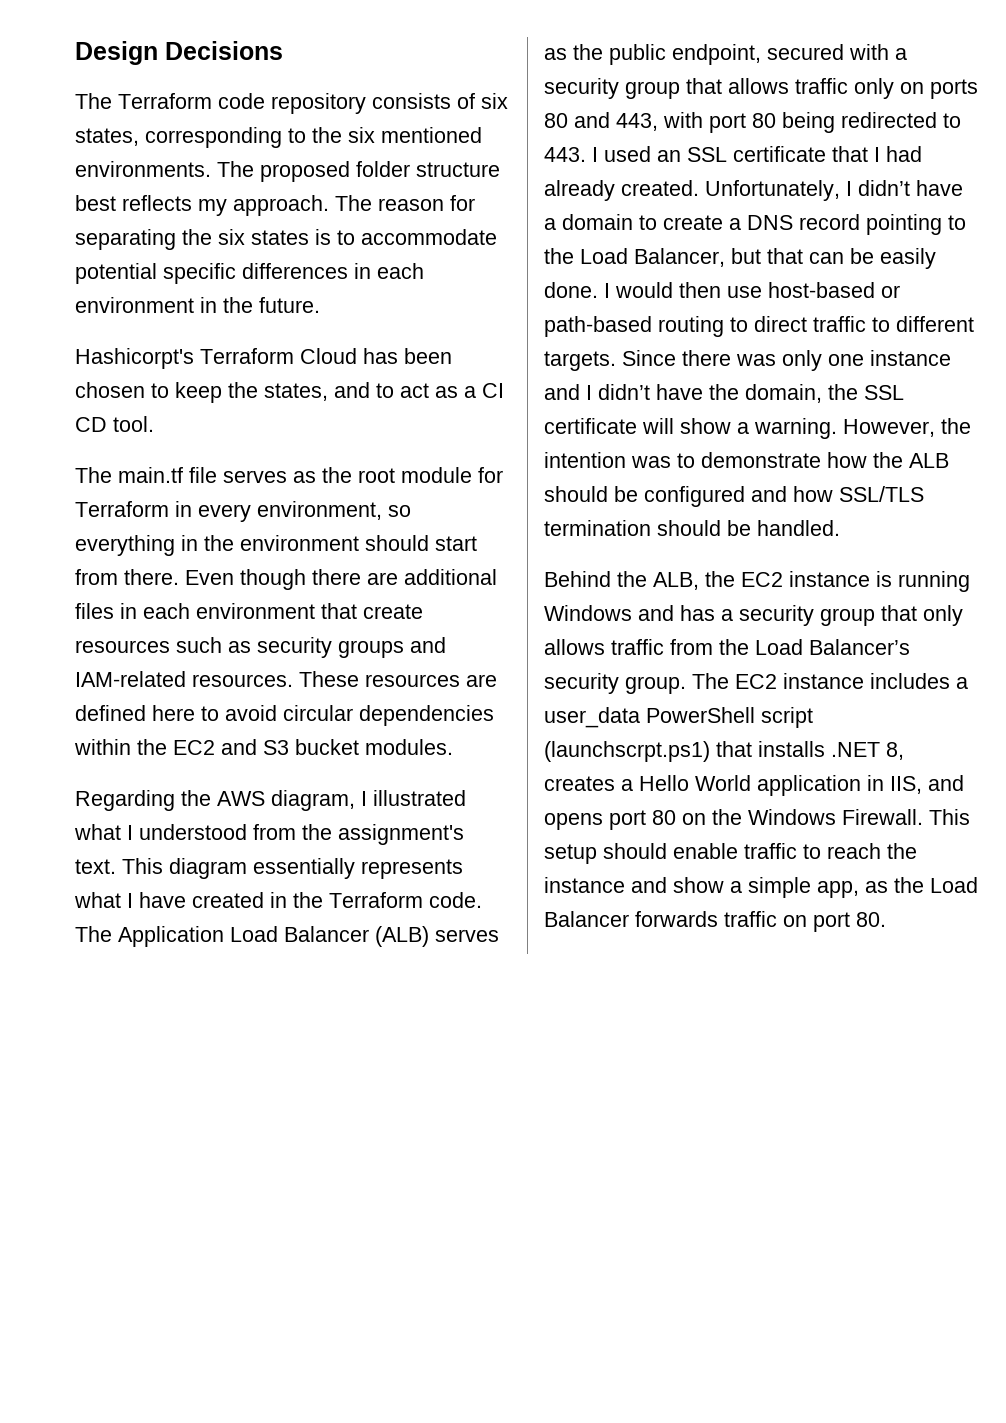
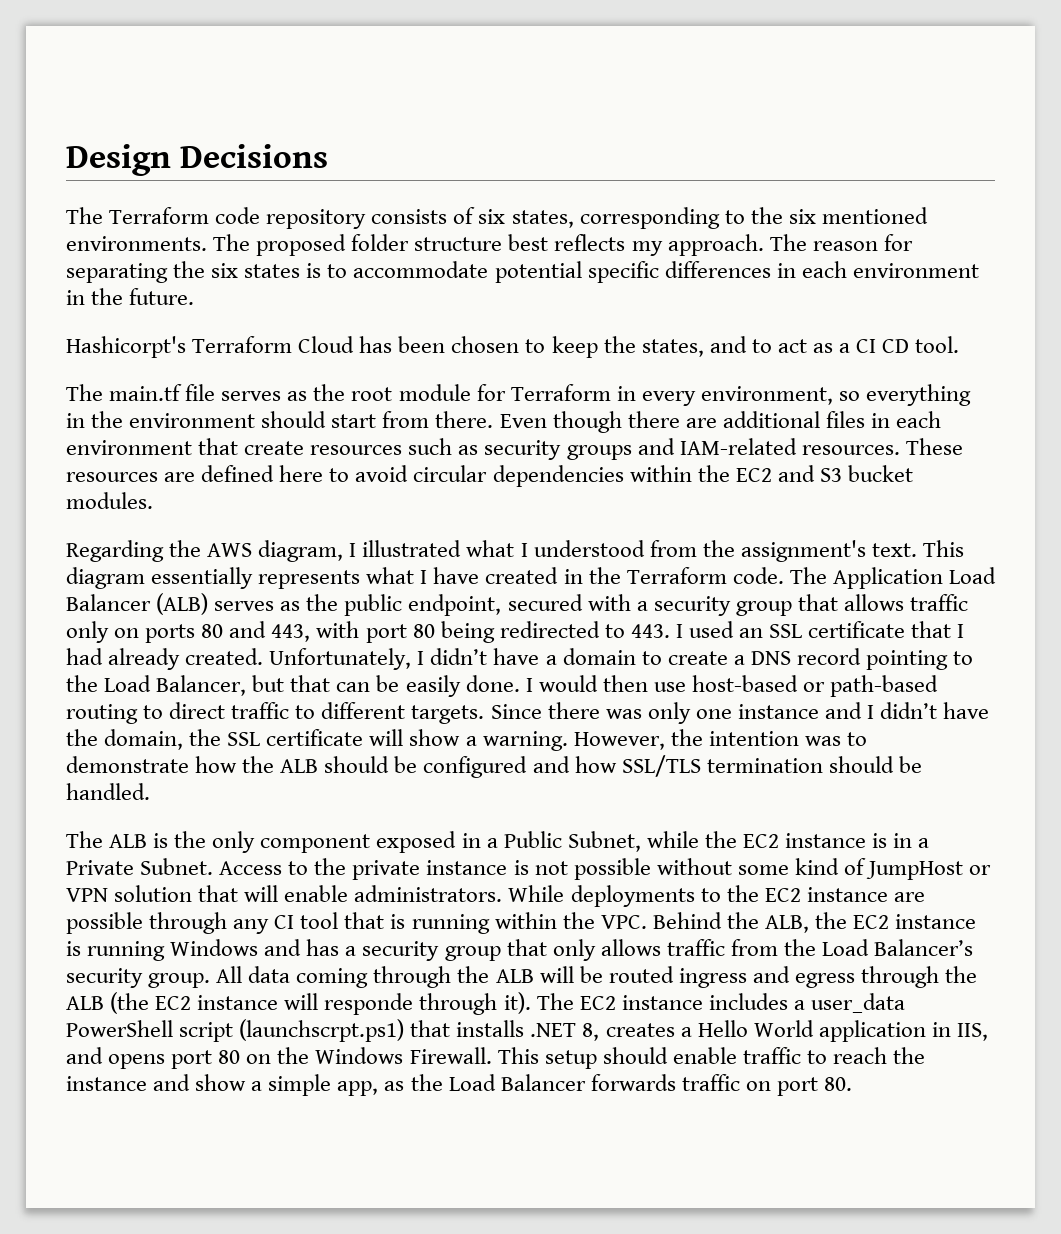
- Behind the ALB, the EC2 instance is running Windows and has a security group that only allows traffic from the Load Balancer’s security group.
+ The ALB is the only component exposed in a Public Subnet, while the EC2 instance is in a Private Subnet. Access to the private instance is not possible without some kind of JumpHost or VPN solution that will enable administrators. While deployments to the EC2 instance are possible through any CI tool that is running within the VPC. Behind the ALB, the EC2 instance is running Windows and has a security group that only allows traffic from the Load Balancer’s security group.
+ All data coming through the ALB will be routed ingress and egress through the ALB (the EC2 instance will responde through it).

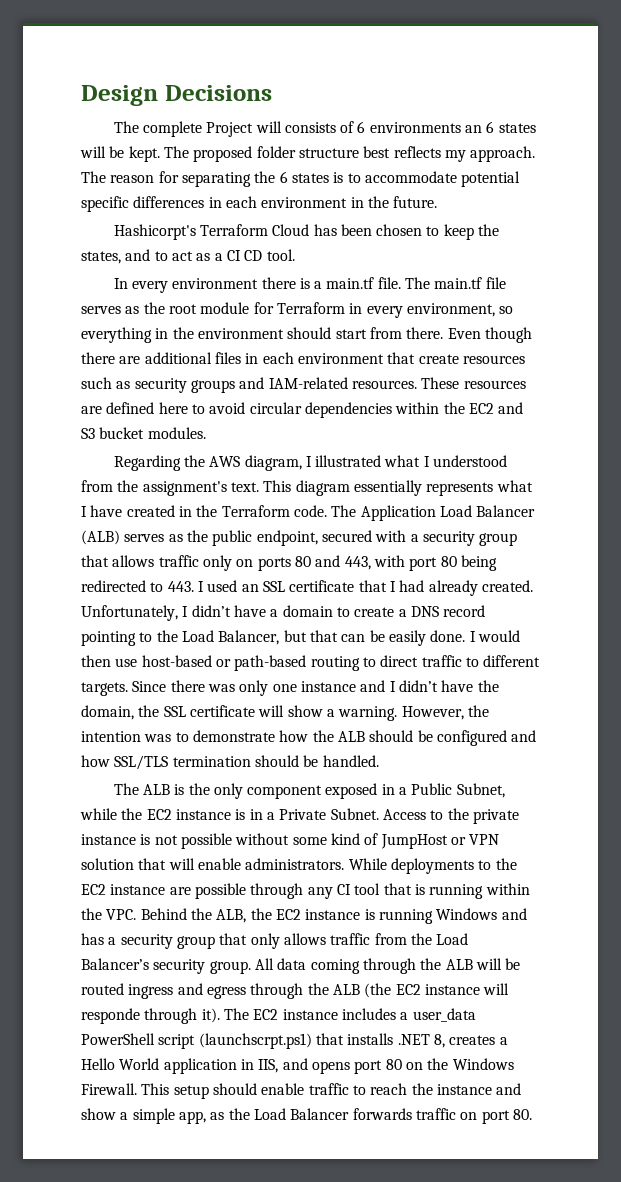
- The Terraform code repository consists of six states, corresponding to the six mentioned environments.
+ The complete Project will consists of 6 environments an 6 states will be kept.
- The reason for separating the six states is to accommodate potential specific differences in each environment in the future.
+ The reason for separating the 6 states is to accommodate potential specific differences in each environment in the future.
+ In every environment there is a main.tf file.

